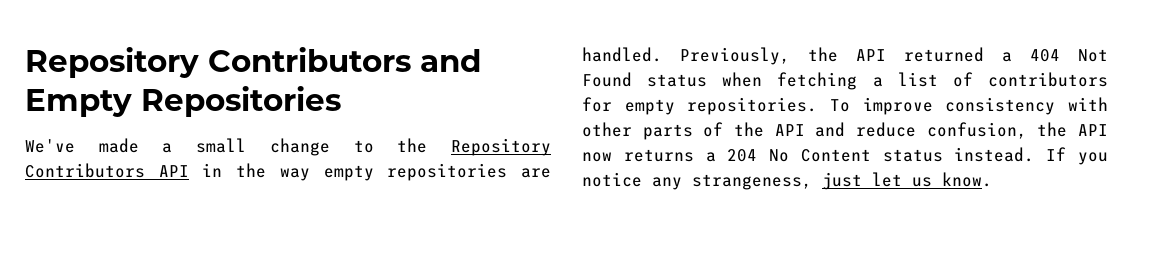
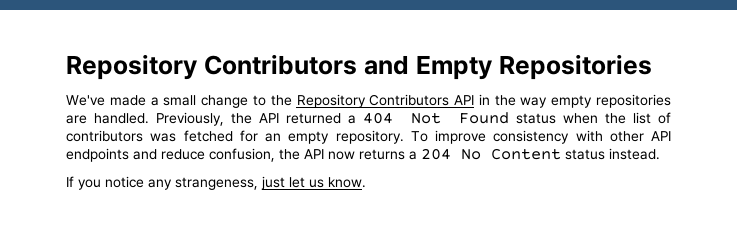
- Previously, the API returned a 404 Not Found status when fetching a list of contributors for empty repositories.
+ Previously, the API returned a 404 Not Found status when the list of contributors was fetched for an empty repository.
- To improve consistency with other parts of the API and reduce confusion, the API now returns a 204 No Content status instead. If you notice any strangeness, just let us know.
+ To improve consistency with other API endpoints and reduce confusion, the API now returns a 204 No Content status instead.
+ If you notice any strangeness, just let us know.

